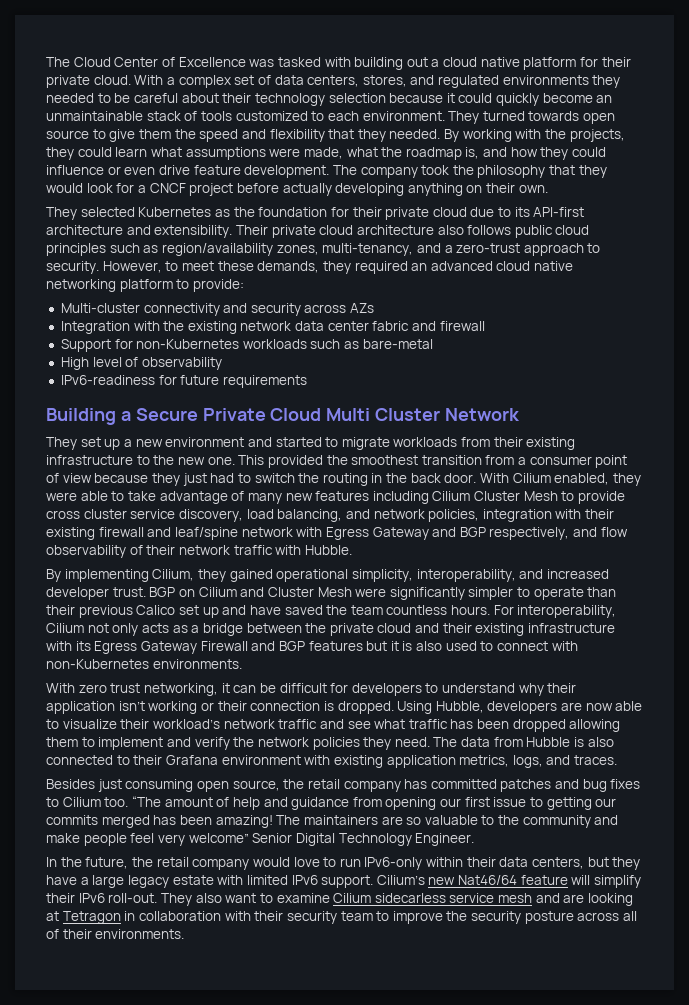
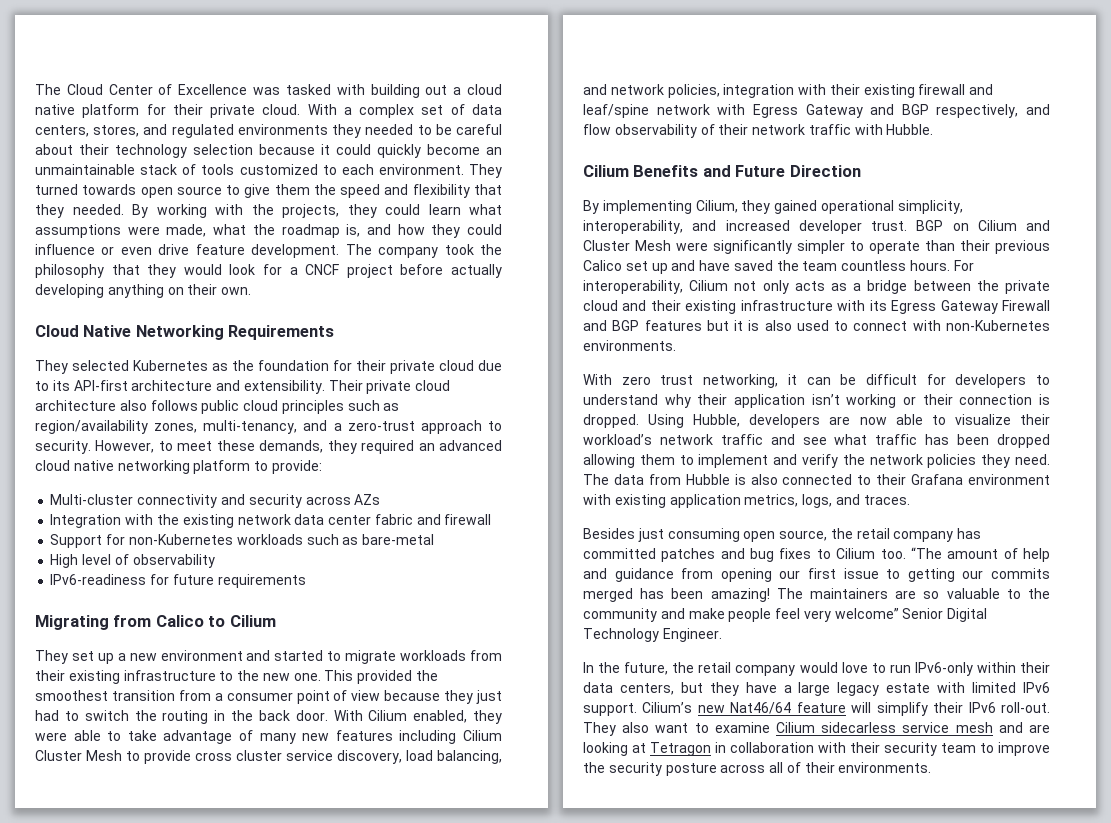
+ Cloud Native Networking Requirements
- Building a Secure Private Cloud Multi Cluster Network
+ Migrating from Calico to Cilium
+ Cilium Benefits and Future Direction

